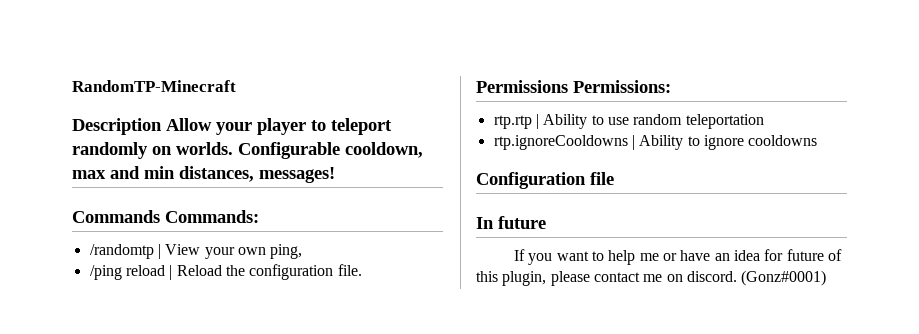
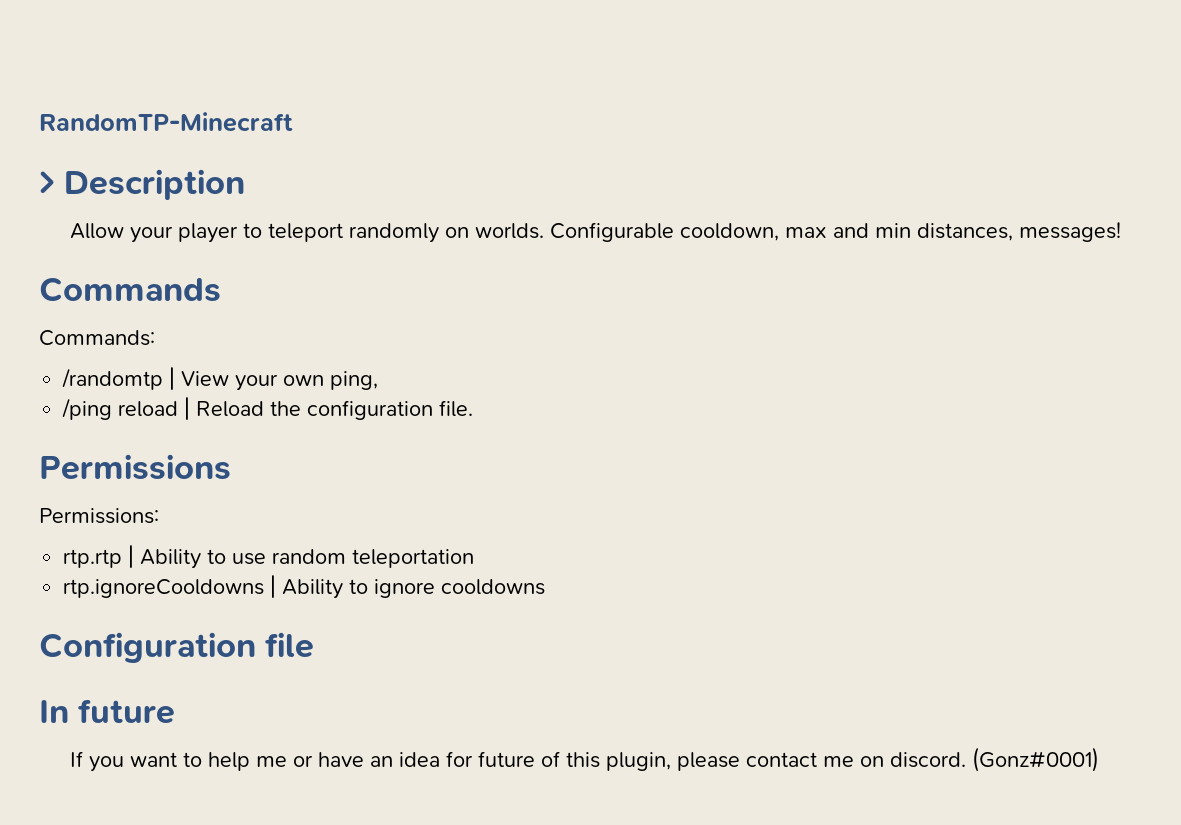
- Description Allow your player to teleport randomly on worlds.
+ > Description
+ Allow your player to teleport randomly on worlds.
- Commands Commands:
+ Commands
+ Commands:
- Permissions Permissions:
+ Permissions
+ Permissions:

